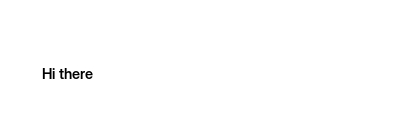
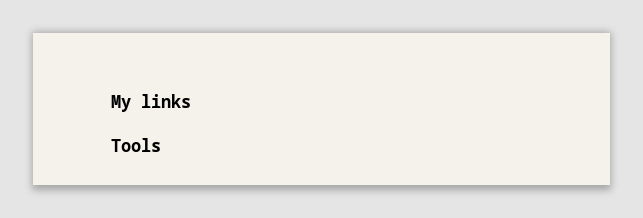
- Hi there
+ My links
+ Tools

